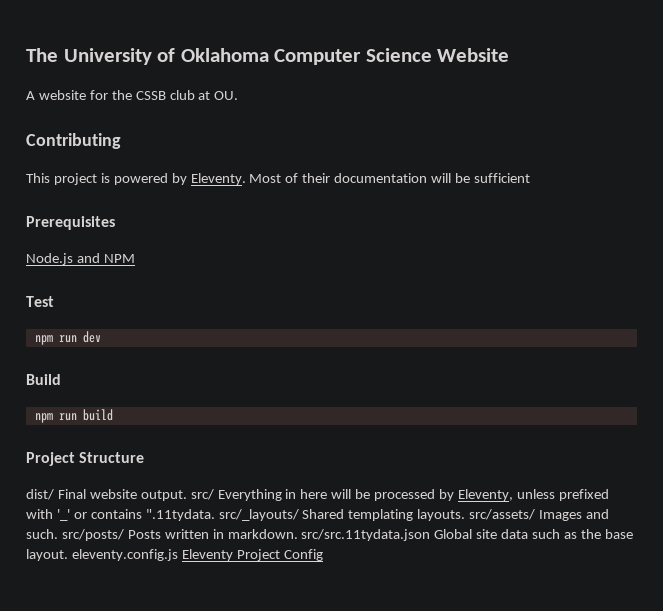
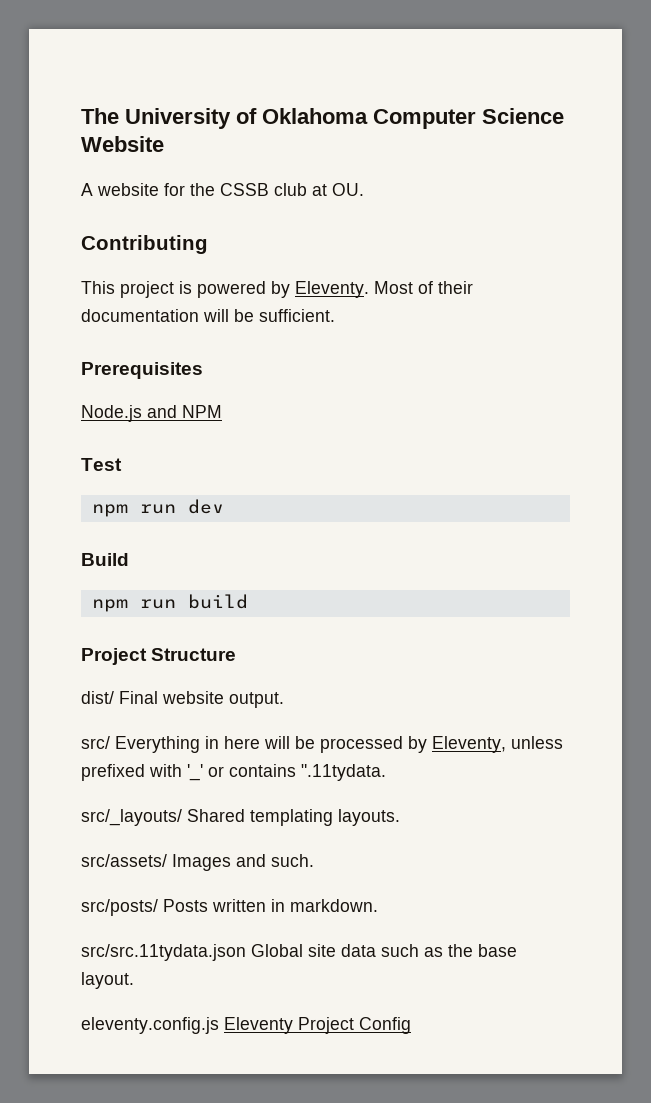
- Most of their documentation will be sufficient
+ Most of their documentation will be sufficient.
- dist/ Final website output. src/ Everything in here will be processed by Eleventy, unless prefixed with '_' or contains ".11tydata. src/_layouts/ Shared templating layouts. src/assets/ Images and such. src/posts/ Posts written in markdown. src/src.11tydata.json Global site data such as the base layout. eleventy.config.js Eleventy Project Config
+ dist/ Final website output.
+ src/ Everything in here will be processed by Eleventy, unless prefixed with '_' or contains ".11tydata.
+ src/_layouts/ Shared templating layouts.
+ src/assets/ Images and such.
+ src/posts/ Posts written in markdown.
+ src/src.11tydata.json Global site data such as the base layout.
+ eleventy.config.js Eleventy Project Config

